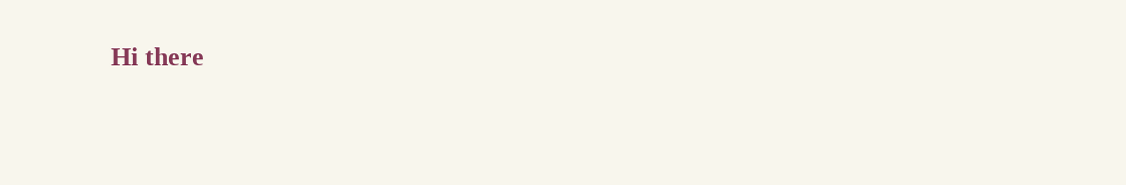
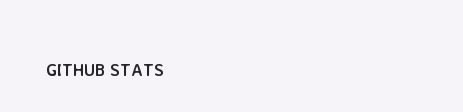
- Hi there
+ GITHUB STATS

